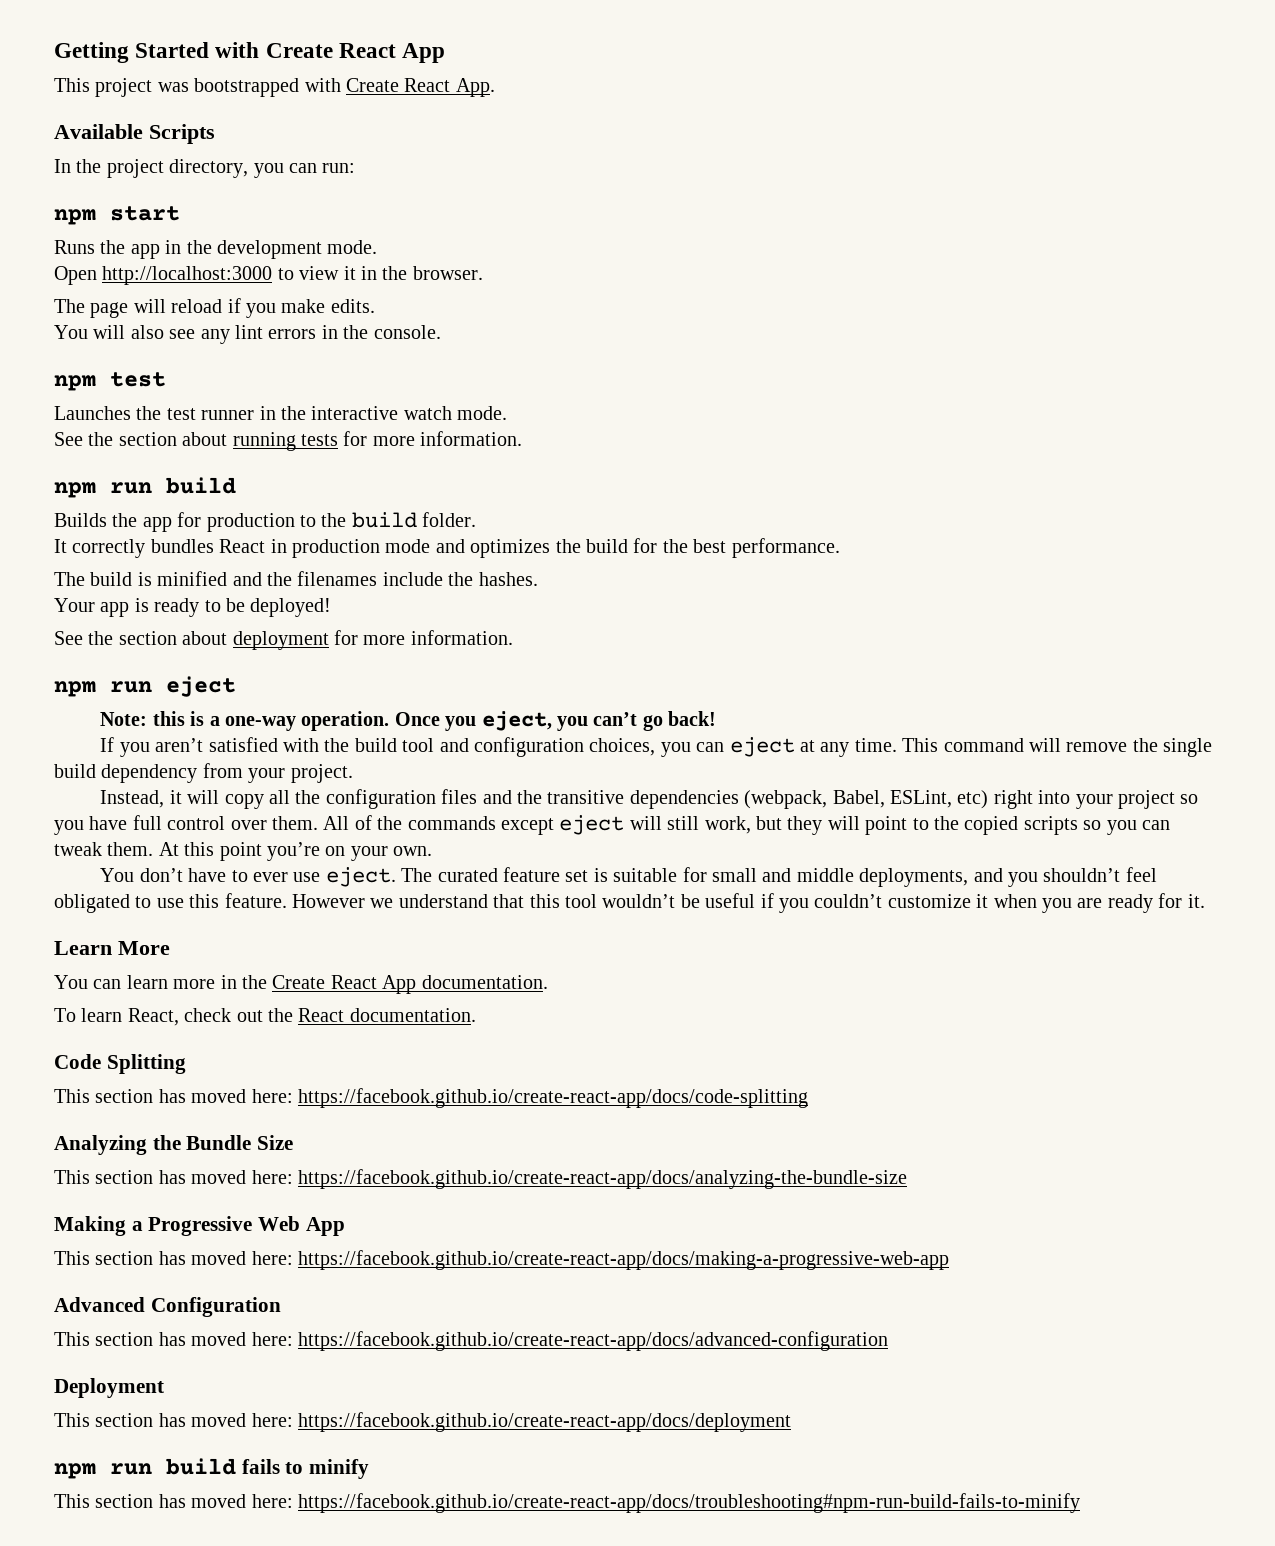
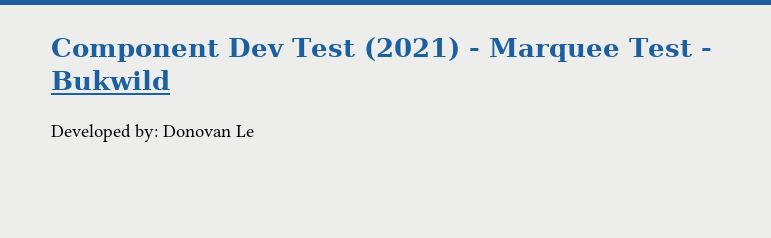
- Getting Started with Create React App
- This project was bootstrapped with Create React App.
- Available Scripts
- In the project directory, you can run:
- npm start
- Runs the app in the development mode.
- Open http://localhost:3000 to view it in the browser.
- The page will reload if you make edits.
- You will also see any lint errors in the console.
- npm test
- Launches the test runner in the interactive watch mode.
- See the section about running tests for more information.
- npm run build
- Builds the app for production to the build folder.
- It correctly bundles React in production mode and optimizes the build for the best performance.
- The build is minified and the filenames include the hashes.
- Your app is ready to be deployed!
- See the section about deployment for more information.
- npm run eject
- Note: this is a one-way operation. Once you eject, you can’t go back!
- If you aren’t satisfied with the build tool and configuration choices, you can eject at any time. This command will remove the single build dependency from your project.
- Instead, it will copy all the configuration files and the transitive dependencies (webpack, Babel, ESLint, etc) right into your project so you have full control over them. All of the commands except eject will still work, but they will point to the copied scripts so you can tweak them. At this point you’re on your own.
- You don’t have to ever use eject. The curated feature set is suitable for small and middle deployments, and you shouldn’t feel obligated to use this feature. However we understand that this tool wouldn’t be useful if you couldn’t customize it when you are ready for it.
- Learn More
- You can learn more in the Create React App documentation.
- To learn React, check out the React documentation.
- Code Splitting
- This section has moved here: https://facebook.github.io/create-react-app/docs/code-splitting
- Analyzing the Bundle Size
- This section has moved here: https://facebook.github.io/create-react-app/docs/analyzing-the-bundle-size
- Making a Progressive Web App
- This section has moved here: https://facebook.github.io/create-react-app/docs/making-a-progressive-web-app
- Advanced Configuration
- This section has moved here: https://facebook.github.io/create-react-app/docs/advanced-configuration
- Deployment
- This section has moved here: https://facebook.github.io/create-react-app/docs/deployment
- npm run build fails to minify
- This section has moved here: https://facebook.github.io/create-react-app/docs/troubleshooting#npm-run-build-fails-to-minify
+ Component Dev Test (2021) - Marquee Test - Bukwild
+ Developed by: Donovan Le

